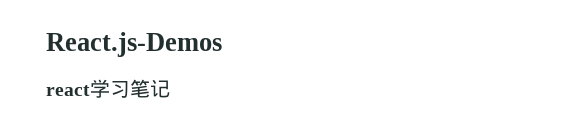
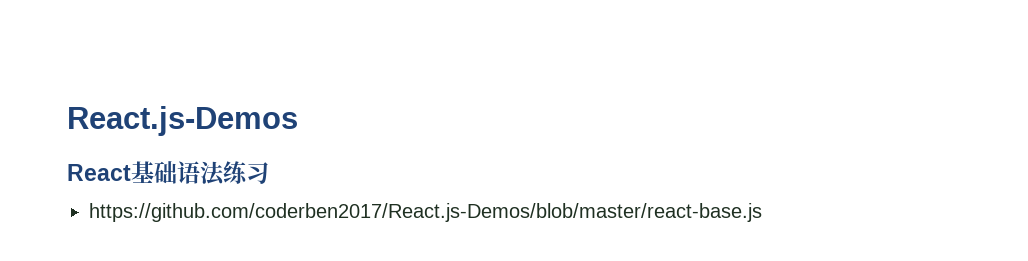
- react学习笔记
+ React基础语法练习
+ https://github.com/coderben2017/React.js-Demos/blob/master/react-base.js

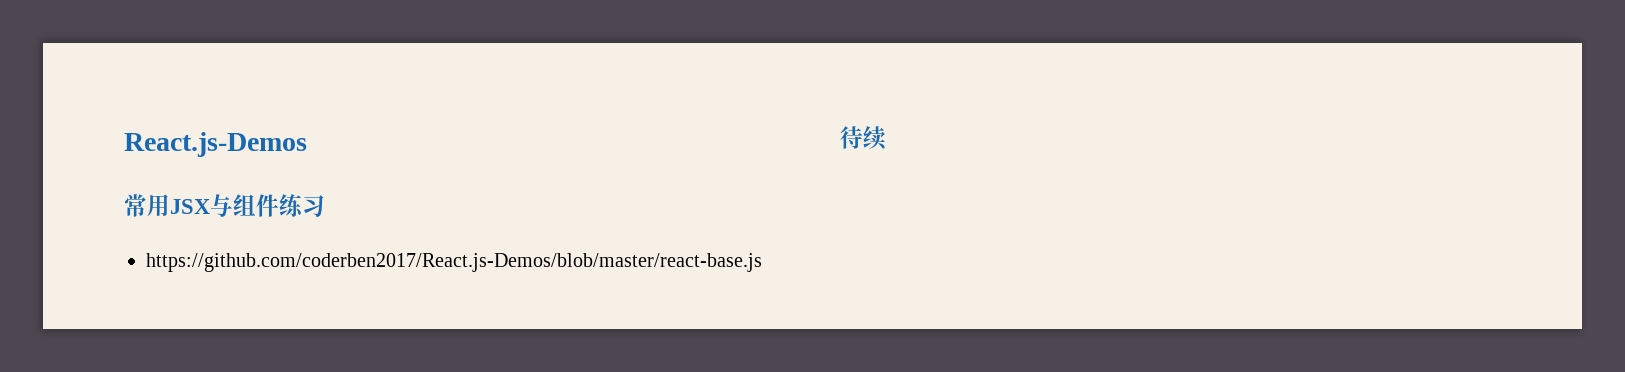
- React基础语法练习
+ 常用JSX与组件练习
+ 待续

